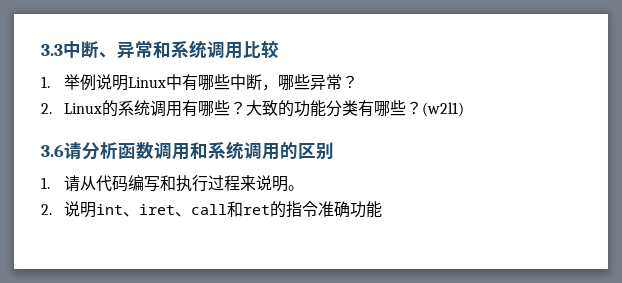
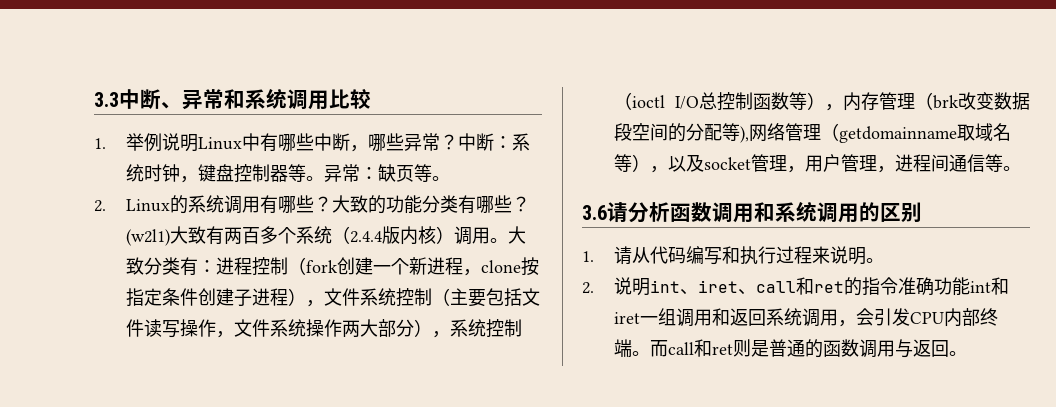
+ 中断：系统时钟，键盘控制器等。异常：缺页等。
- (w2l1)
+ (w2l1)大致有两百多个系统（2.4.4版内核）调用。大致分类有：进程控制（fork创建一个新进程，clone按指定条件创建子进程），文件系统控制（主要包括文件读写操作，文件系统操作两大部分），系统控制（ioctl I/O总控制函数等），内存管理（brk改变数据段空间的分配等),网络管理（getdomainname取域名等），以及socket管理，用户管理，进程间通信等。
- 2.说明int、iret、call和ret的指令准确功能
+ 2.说明int、iret、call和ret的指令准确功能int和iret一组调用和返回系统调用，会引发CPU内部终端。而call和ret则是普通的函数调用与返回。

